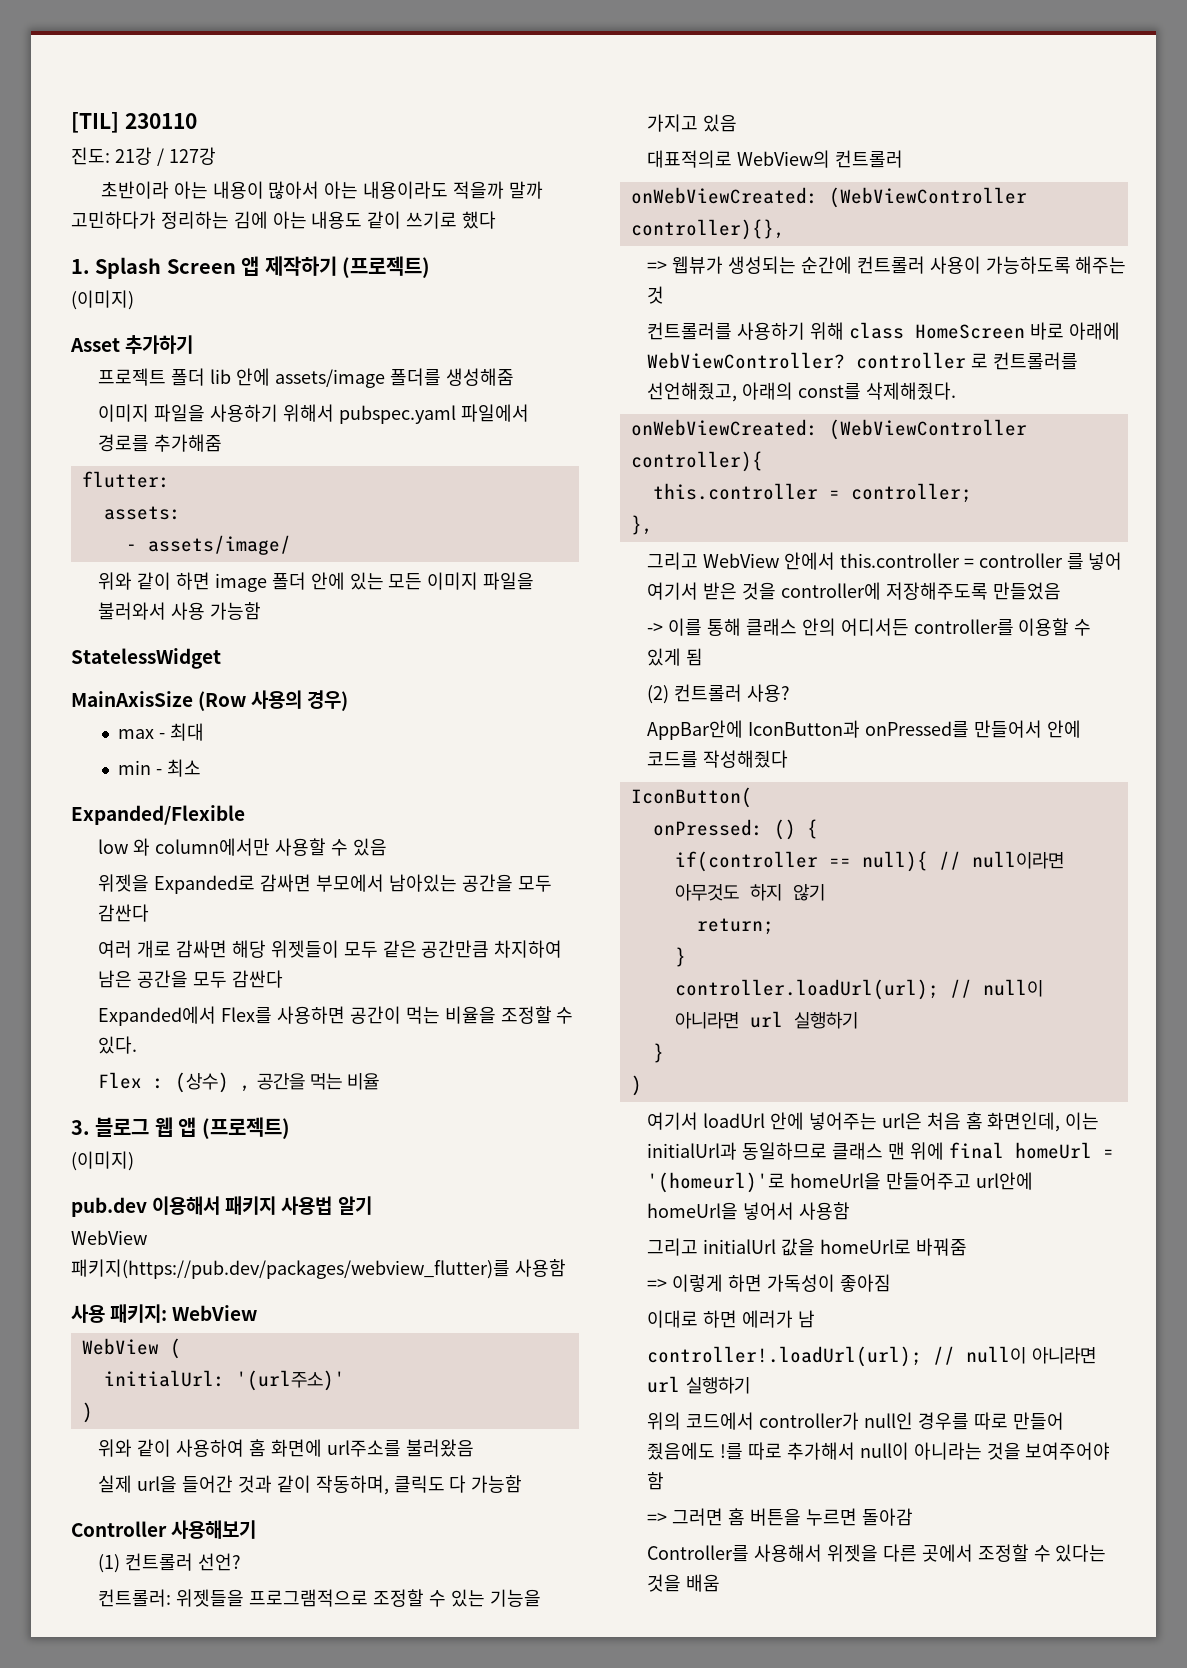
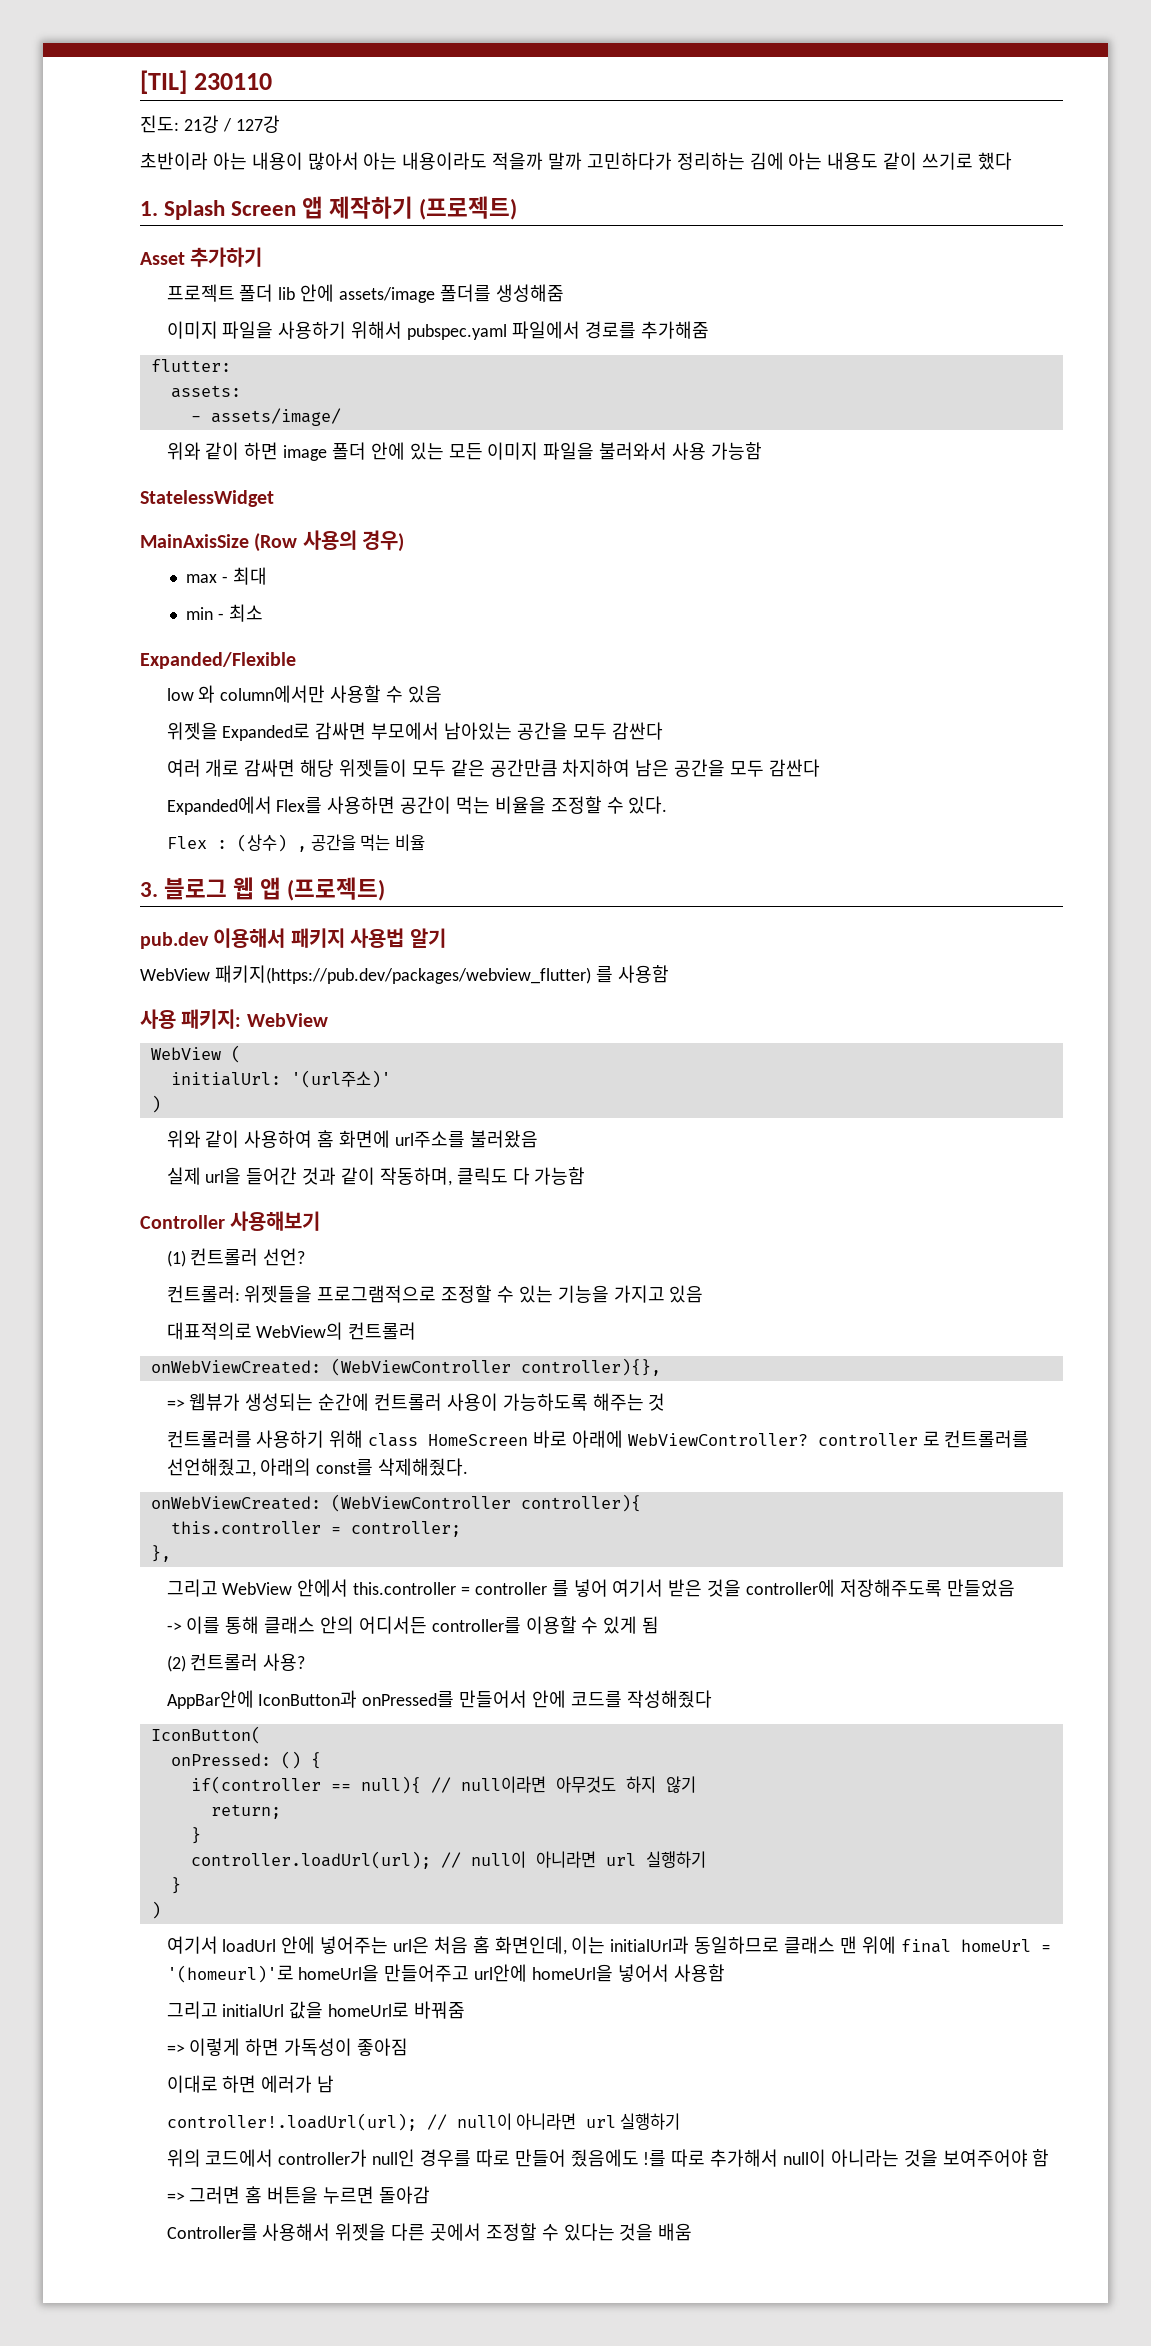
  1. Splash Screen 앱 제작하기 (프로젝트)
- (이미지)
  3. 블로그 웹 앱 (프로젝트)
- (이미지)
- WebView 패키지(https://pub.dev/packages/webview_flutter)를 사용함
+ WebView 패키지(https://pub.dev/packages/webview_flutter) 를 사용함

